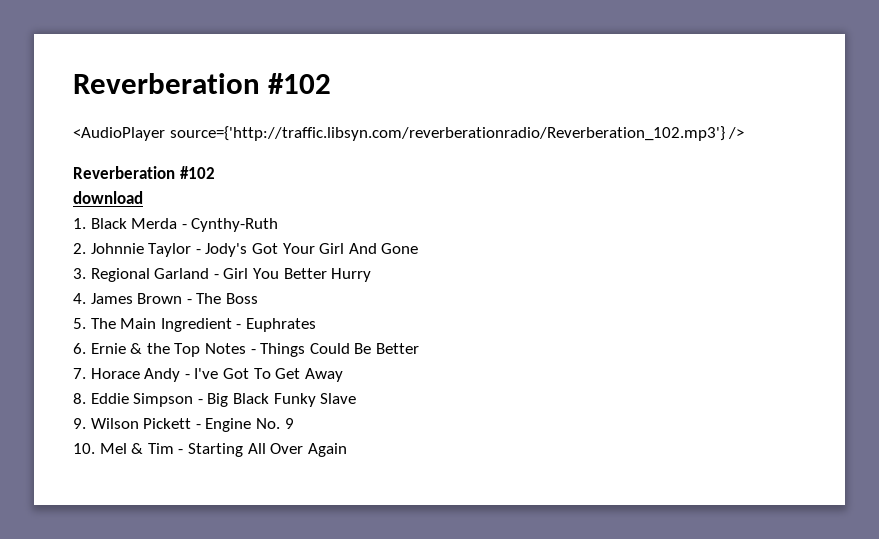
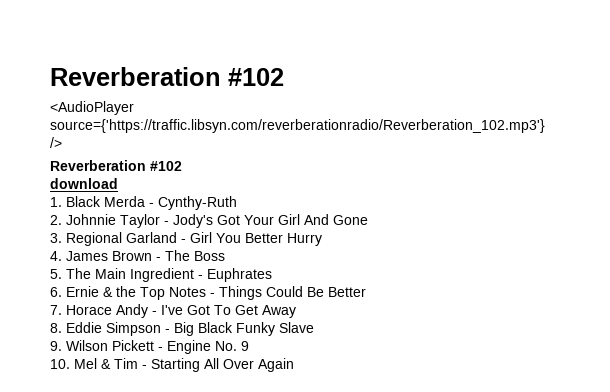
- <AudioPlayer source={'http://traffic.libsyn.com/reverberationradio/Reverberation_102.mp3'} />
+ <AudioPlayer source={'https://traffic.libsyn.com/reverberationradio/Reverberation_102.mp3'} />

